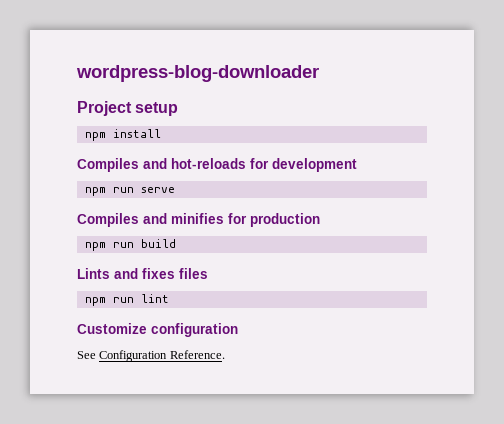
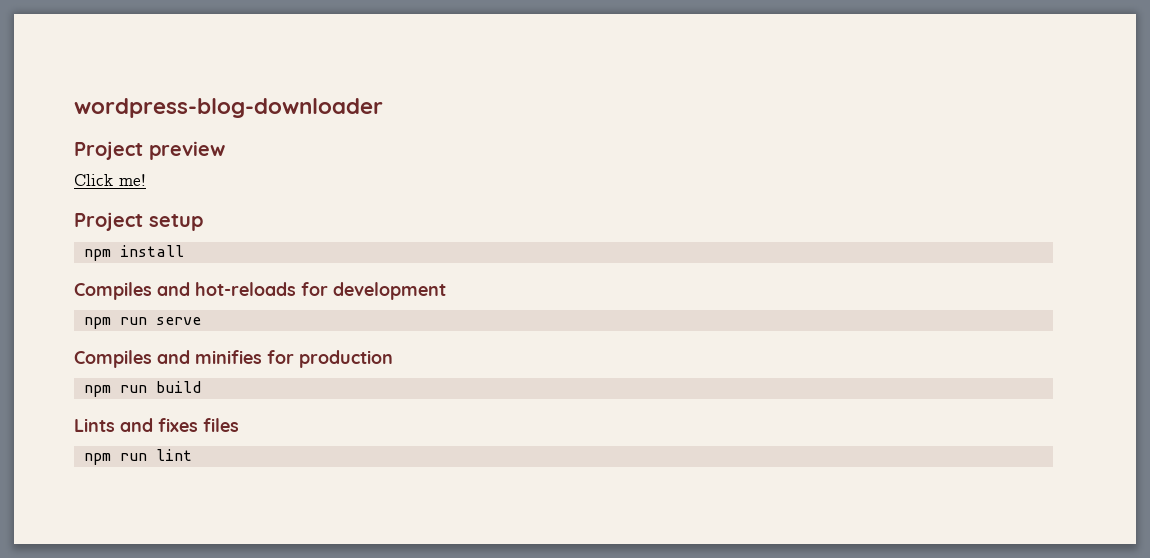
+ Project preview
+ Click me!
- Customize configuration
- See Configuration Reference.

